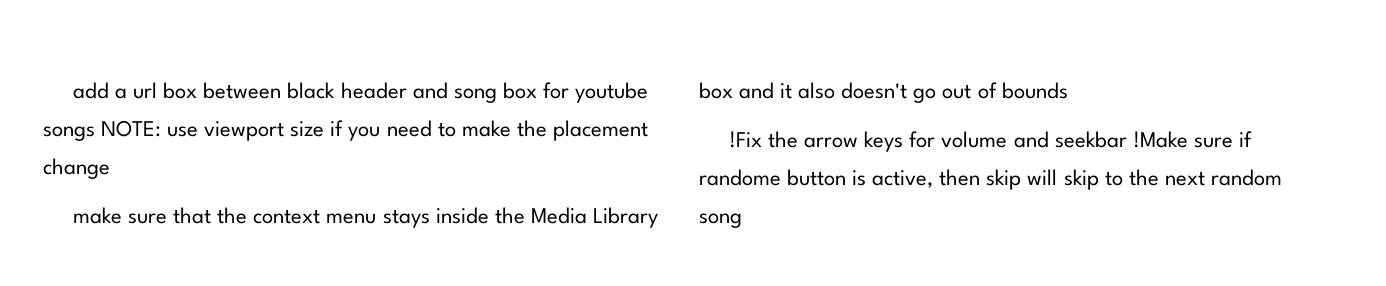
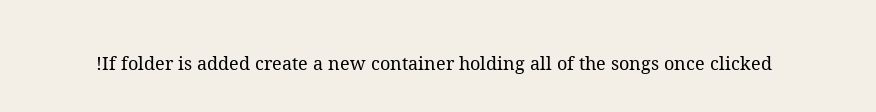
- add a url box between black header and song box for youtube songs NOTE: use viewport size if you need to make the placement change
- make sure that the context menu stays inside the Media Library box and it also doesn't go out of bounds
- !Fix the arrow keys for volume and seekbar !Make sure if randome button is active, then skip will skip to the next random song
+ !If folder is added create a new container holding all of the songs once clicked

